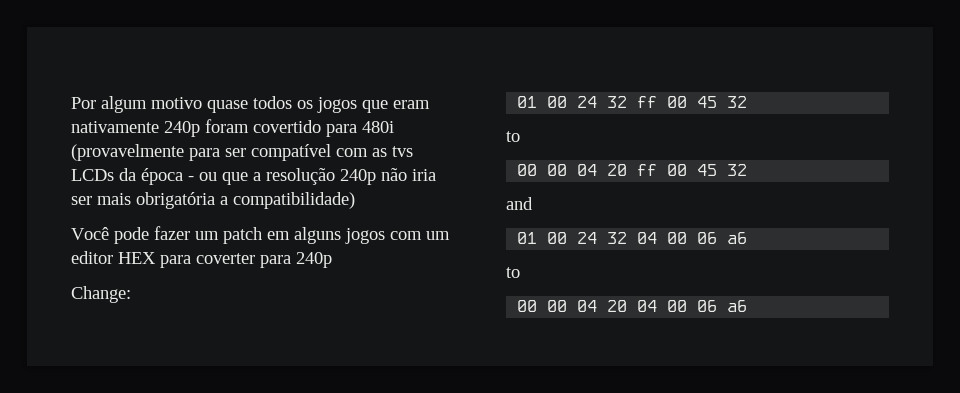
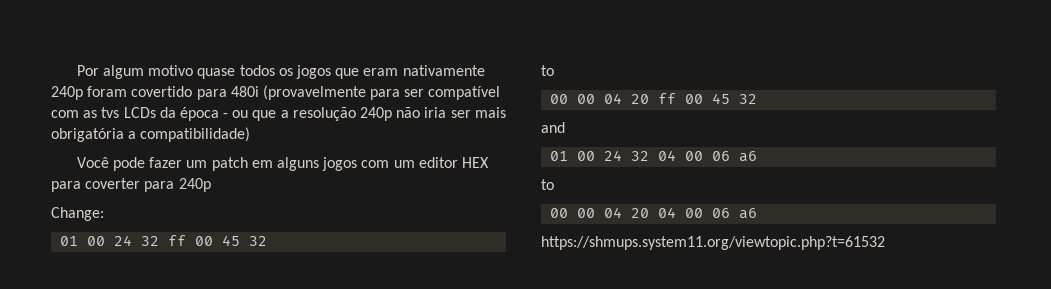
+ https://shmups.system11.org/viewtopic.php?t=61532

